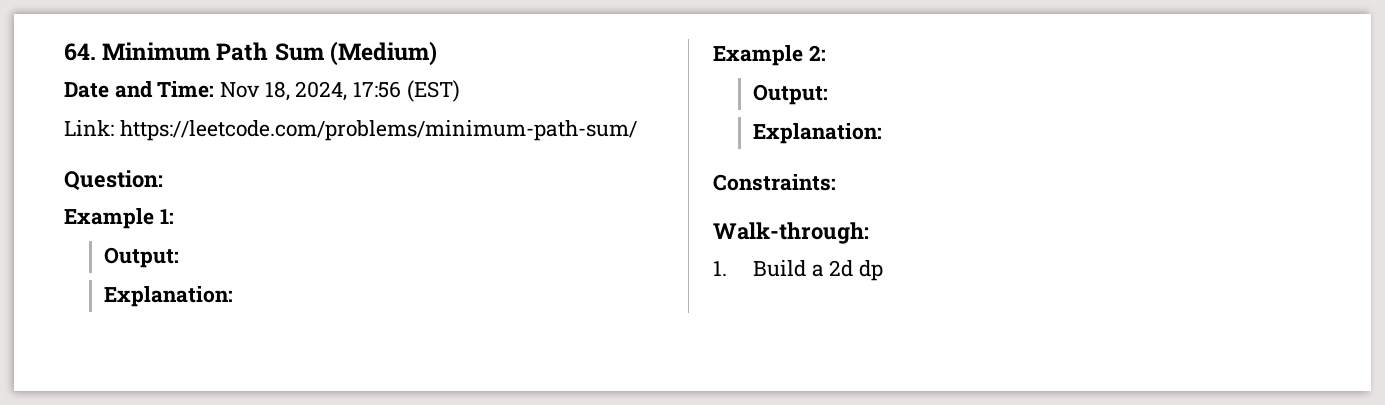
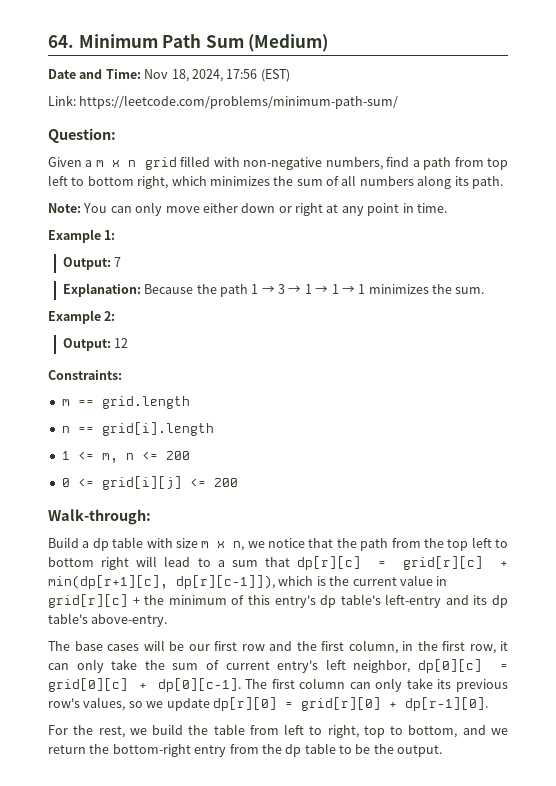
+ Given a m x n grid filled with non-negative numbers, find a path from top left to bottom right, which minimizes the sum of all numbers along its path.
+ Note: You can only move either down or right at any point in time.
  Example 1:
- Output:
- Explanation:
+ Output: 7
+ Explanation: Because the path 1 → 3 → 1 → 1 → 1 minimizes the sum.
  Example 2:
- Output:
- Explanation:
+ Output: 12
+ m == grid.length
+ n == grid[i].length
+ 1 <= m, n <= 200
+ 0 <= grid[i][j] <= 200
- 1. Build a 2d dp
+ Build a dp table with size m x n, we notice that the path from the top left to bottom right will lead to a sum that dp[r][c] = grid[r][c] + min(dp[r+1][c], dp[r][c-1]]), which is the current value in grid[r][c] + the minimum of this entry's dp table's left-entry and its dp table's above-entry.
+ The base cases will be our first row and the first column, in the first row, it can only take the sum of current entry's left neighbor, dp[0][c] = grid[0][c] + dp[0][c-1]. The first column can only take its previous row's values, so we update dp[r][0] = grid[r][0] + dp[r-1][0].
+ For the rest, we build the table from left to right, top to bottom, and we return the bottom-right entry from the dp table to be the output.

